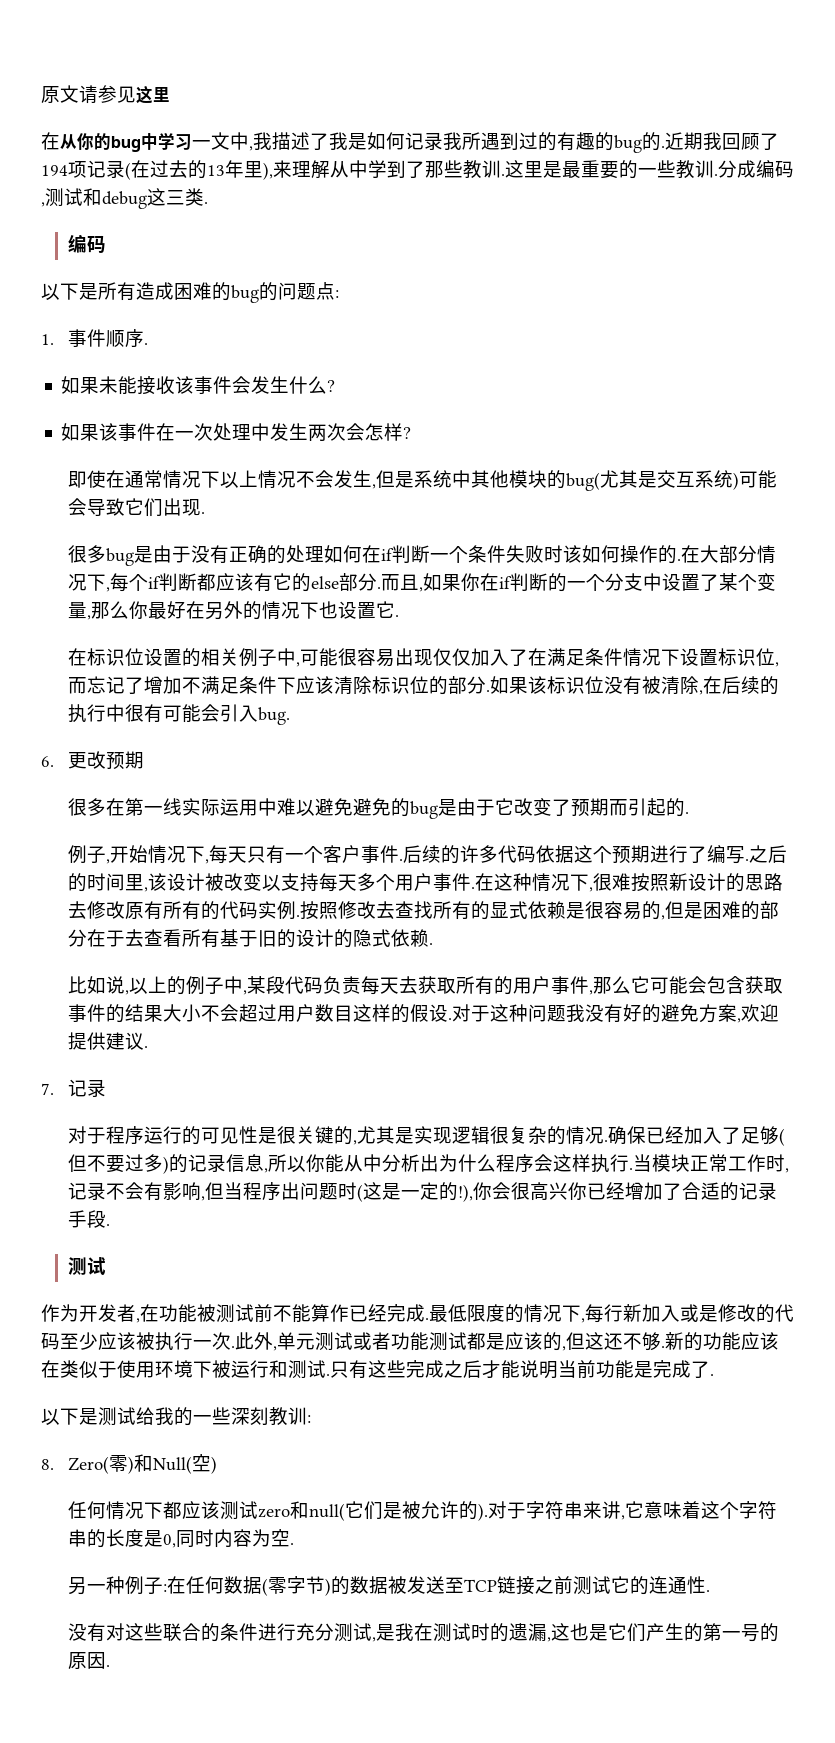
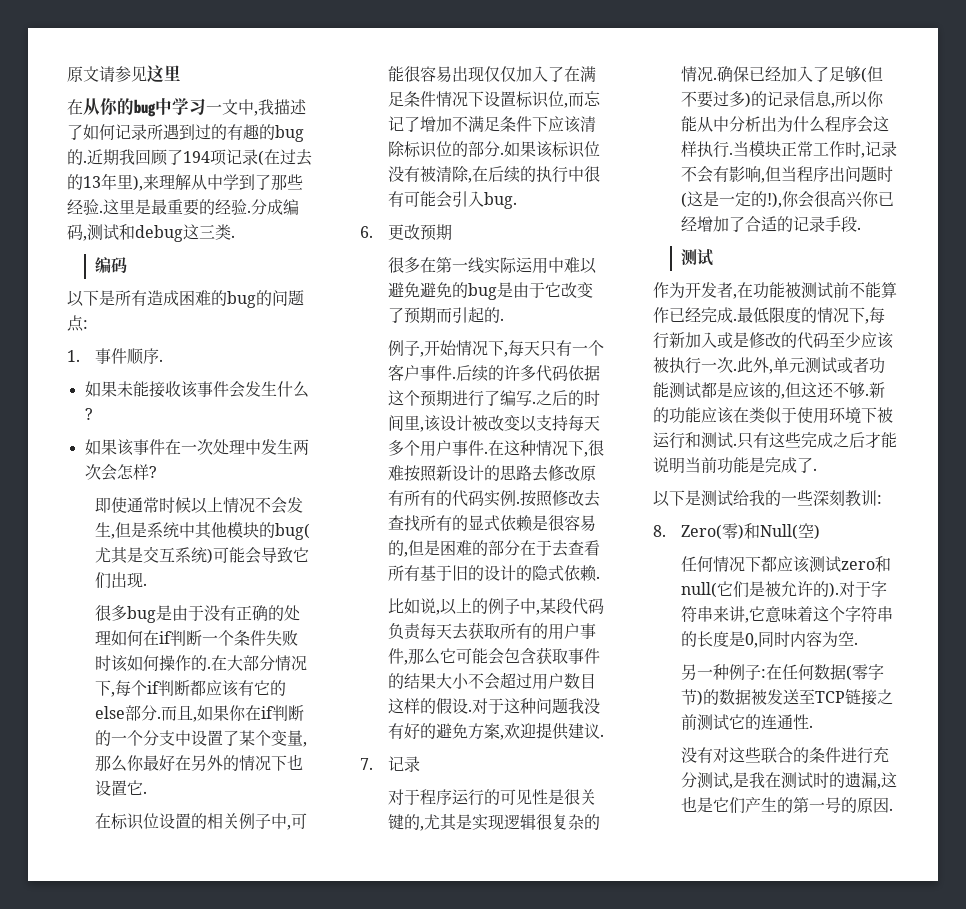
- 在从你的bug中学习一文中,我描述了我是如何记录我所遇到过的有趣的bug的.
+ 在从你的bug中学习一文中,我描述了如何记录所遇到过的有趣的bug的.
- 近期我回顾了194项记录(在过去的13年里),来理解从中学到了那些教训.
+ 近期我回顾了194项记录(在过去的13年里),来理解从中学到了那些经验.
- 这里是最重要的一些教训.
+ 这里是最重要的经验.
- 即使在通常情况下以上情况不会发生,但是系统中其他模块的bug(尤其是交互系统)可能会导致它们出现.
+ 即使通常时候以上情况不会发生,但是系统中其他模块的bug(尤其是交互系统)可能会导致它们出现.

